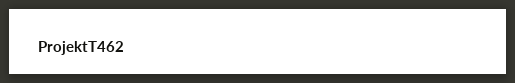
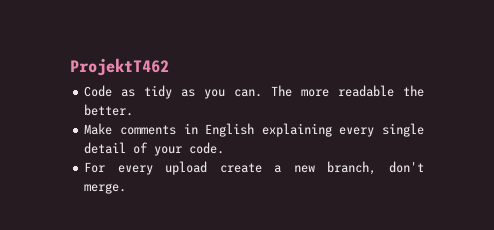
+ Code as tidy as you can. The more readable the better.
+ Make comments in English explaining every single detail of your code.
+ For every upload create a new branch, don't merge.

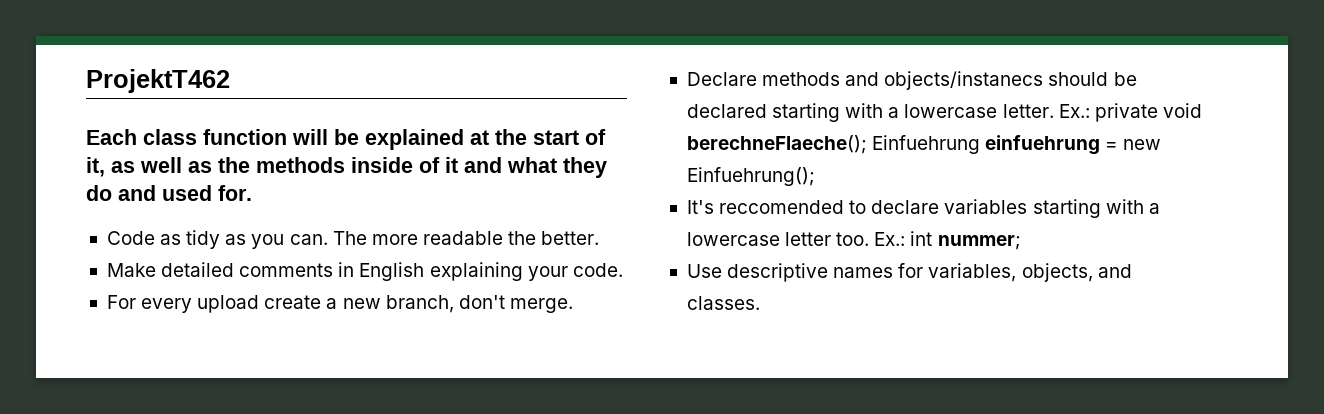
+ Each class function will be explained at the start of it, as well as the methods inside of it and what they do and used for.
- Make comments in English explaining every single detail of your code.
+ Make detailed comments in English explaining your code.
+ Declare methods and objects/instanecs should be declared starting with a lowercase letter. Ex.: private void berechneFlaeche(); Einfuehrung einfuehrung = new Einfuehrung();
+ It's reccomended to declare variables starting with a lowercase letter too. Ex.: int nummer;
+ Use descriptive names for variables, objects, and classes.

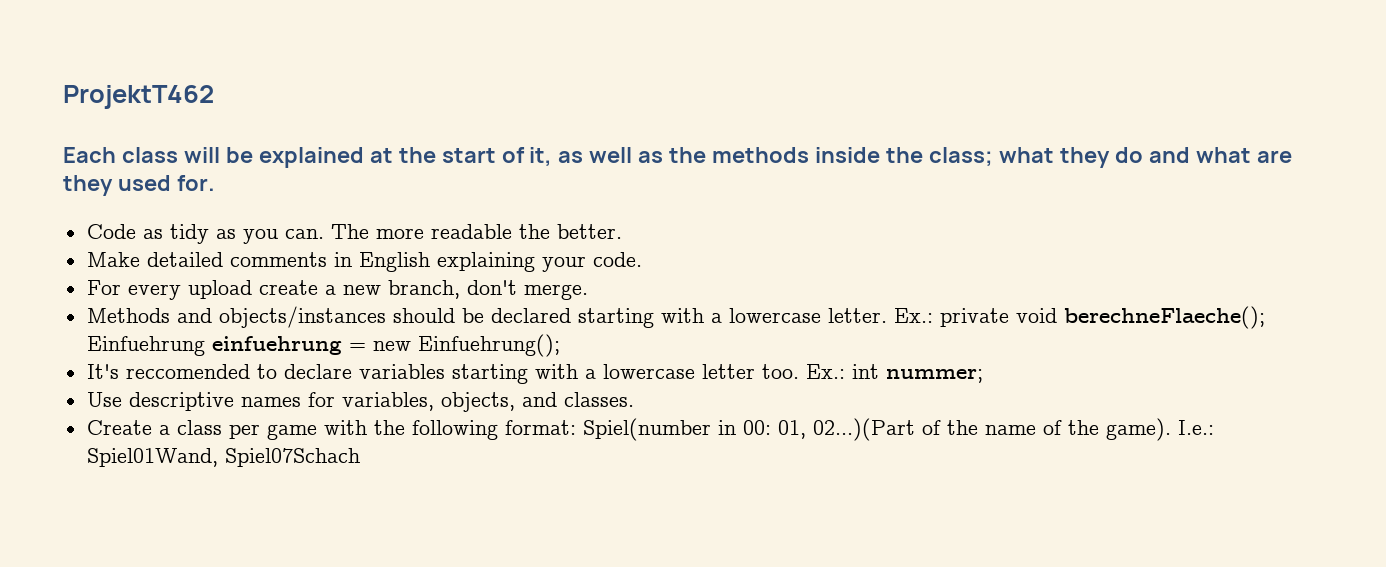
- Each class function will be explained at the start of it, as well as the methods inside of it and what they do and used for.
+ Each class will be explained at the start of it, as well as the methods inside the class; what they do and what are they used for.
- Declare methods and objects/instanecs should be declared starting with a lowercase letter.
+ Methods and objects/instances should be declared starting with a lowercase letter.
+ Create a class per game with the following format: Spiel(number in 00: 01, 02...)(Part of the name of the game). I.e.: Spiel01Wand, Spiel07Schach

